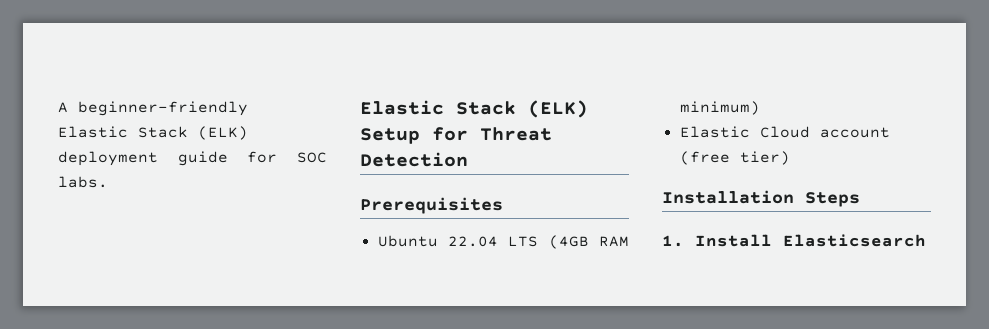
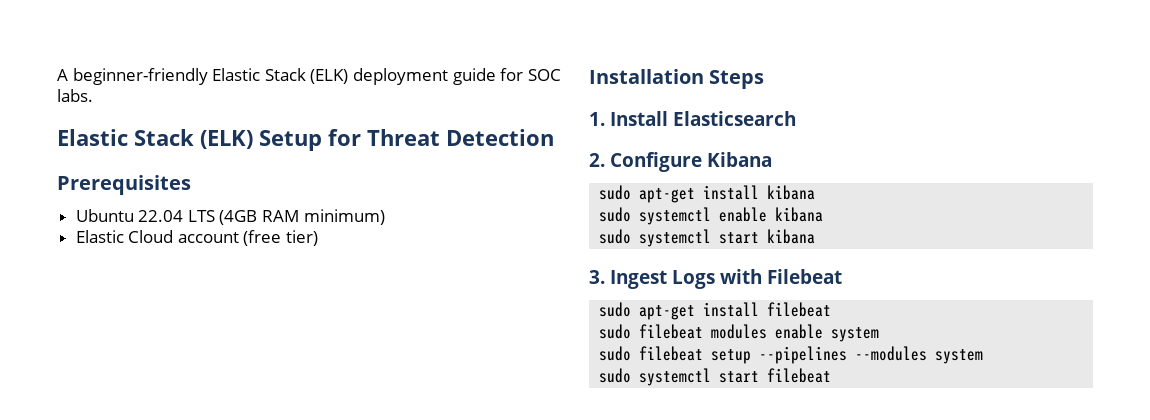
+ 2. Configure Kibana
+ sudo apt-get install kibana
+ sudo systemctl enable kibana
+ sudo systemctl start kibana
+ 3. Ingest Logs with Filebeat
+ sudo apt-get install filebeat
+ sudo filebeat modules enable system
+ sudo filebeat setup --pipelines --modules system
+ sudo systemctl start filebeat

